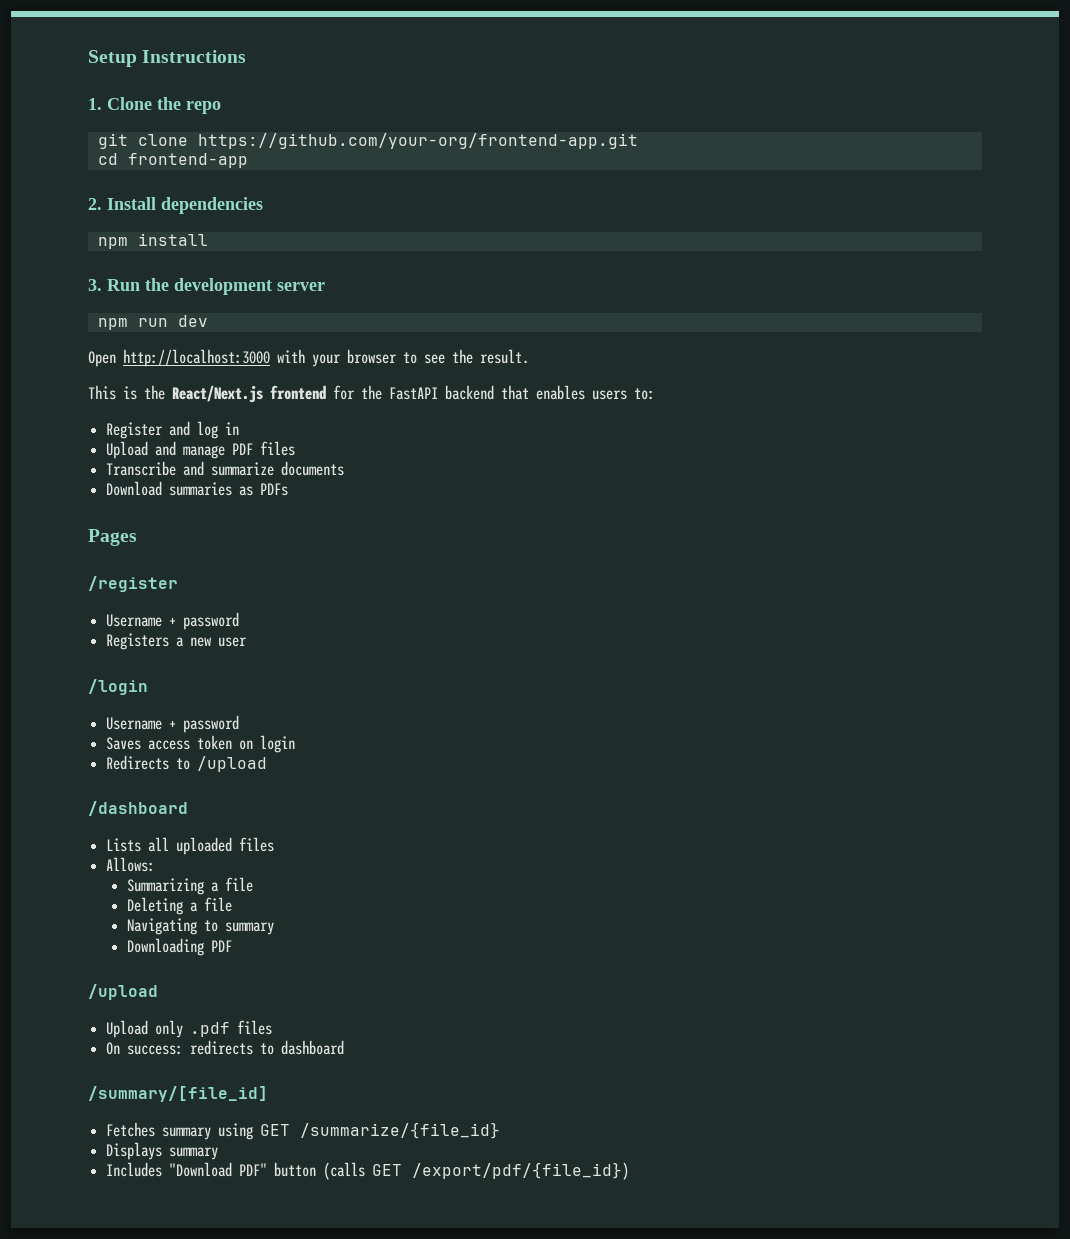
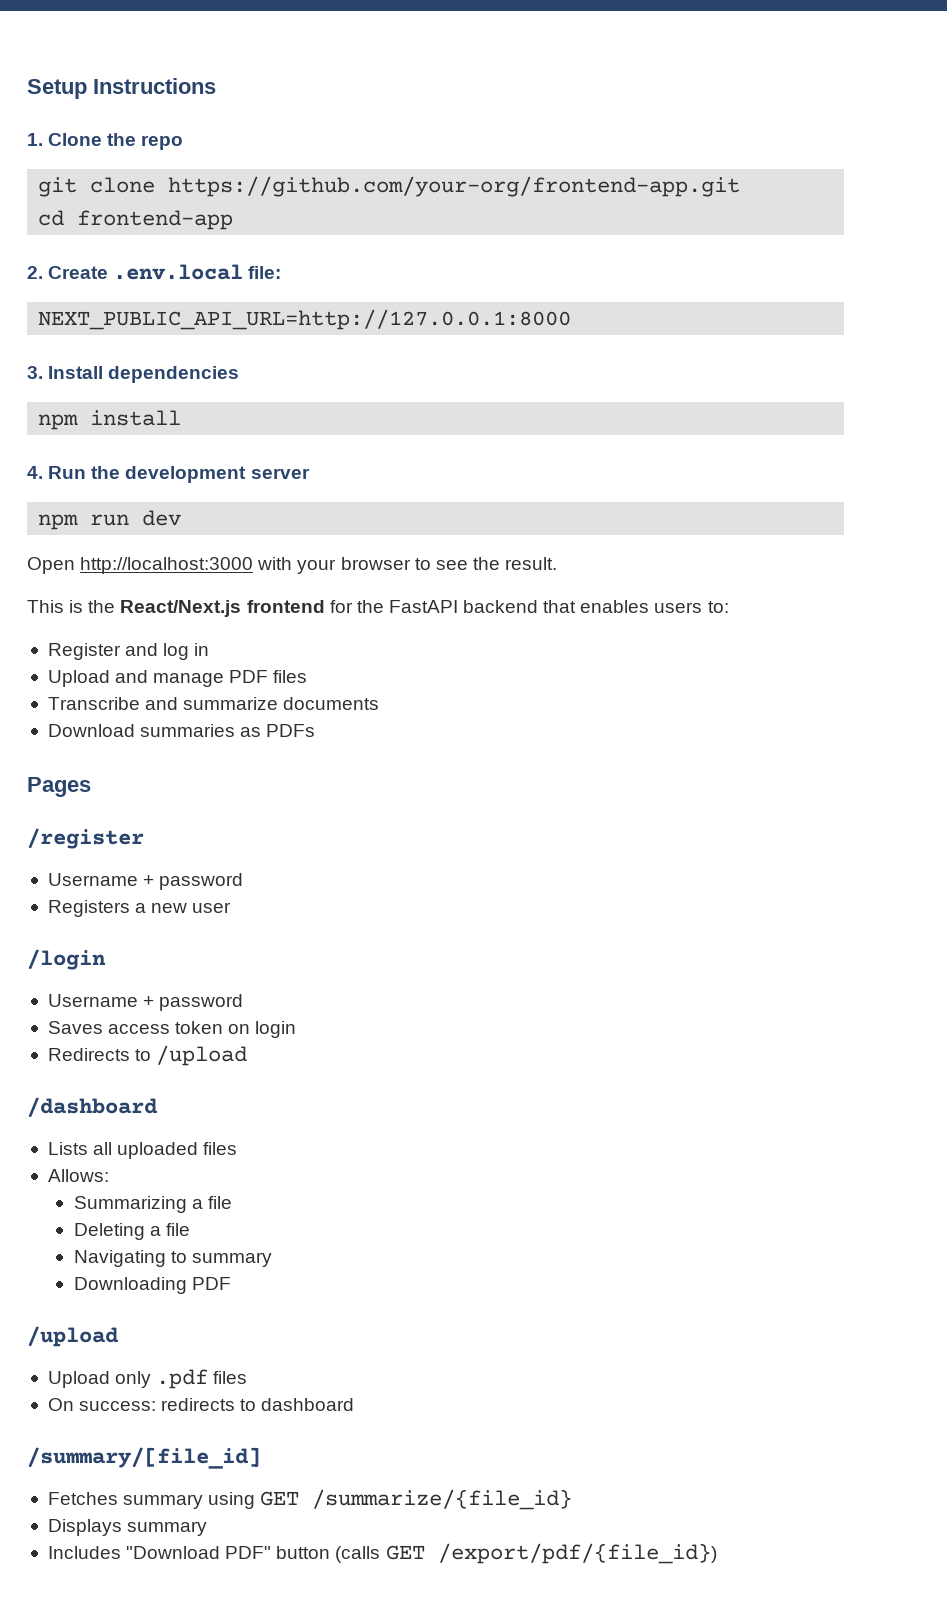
- 2. Install dependencies
+ 2. Create .env.local file:
+ NEXT_PUBLIC_API_URL=http://127.0.0.1:8000
+ 3. Install dependencies
- 3. Run the development server
+ 4. Run the development server

